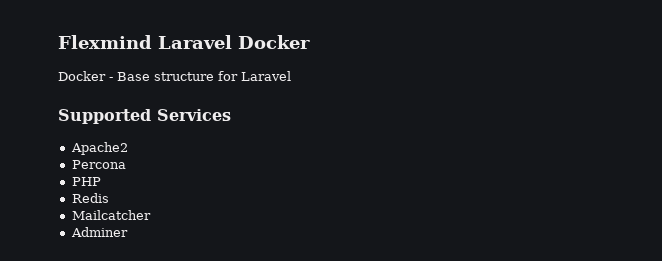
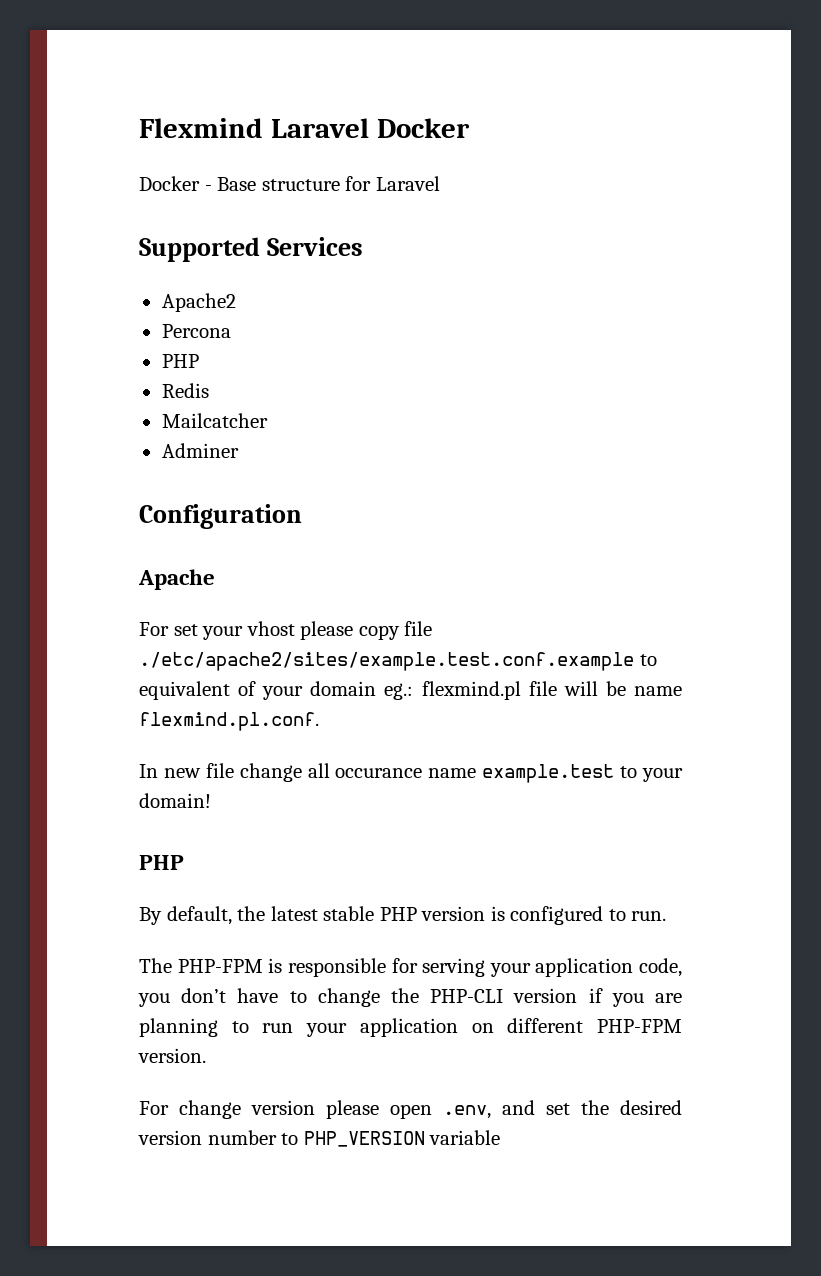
+ Configuration
+ Apache
+ For set your vhost please copy file ./etc/apache2/sites/example.test.conf.example to equivalent of your domain eg.: flexmind.pl file will be name flexmind.pl.conf.
+ In new file change all occurance name example.test to your domain!
+ PHP
+ By default, the latest stable PHP version is configured to run.
+ The PHP-FPM is responsible for serving your application code, you don’t have to change the PHP-CLI version if you are planning to run your application on different PHP-FPM version.
+ For change version please open .env, and set the desired version number to PHP_VERSION variable

